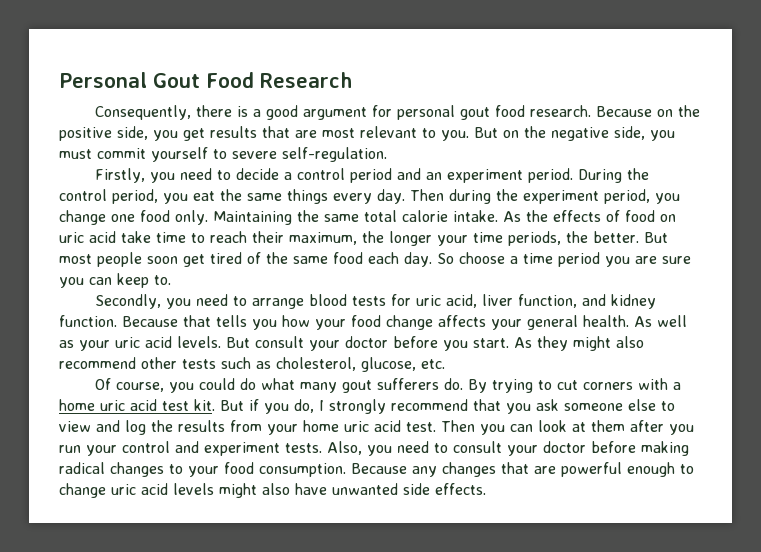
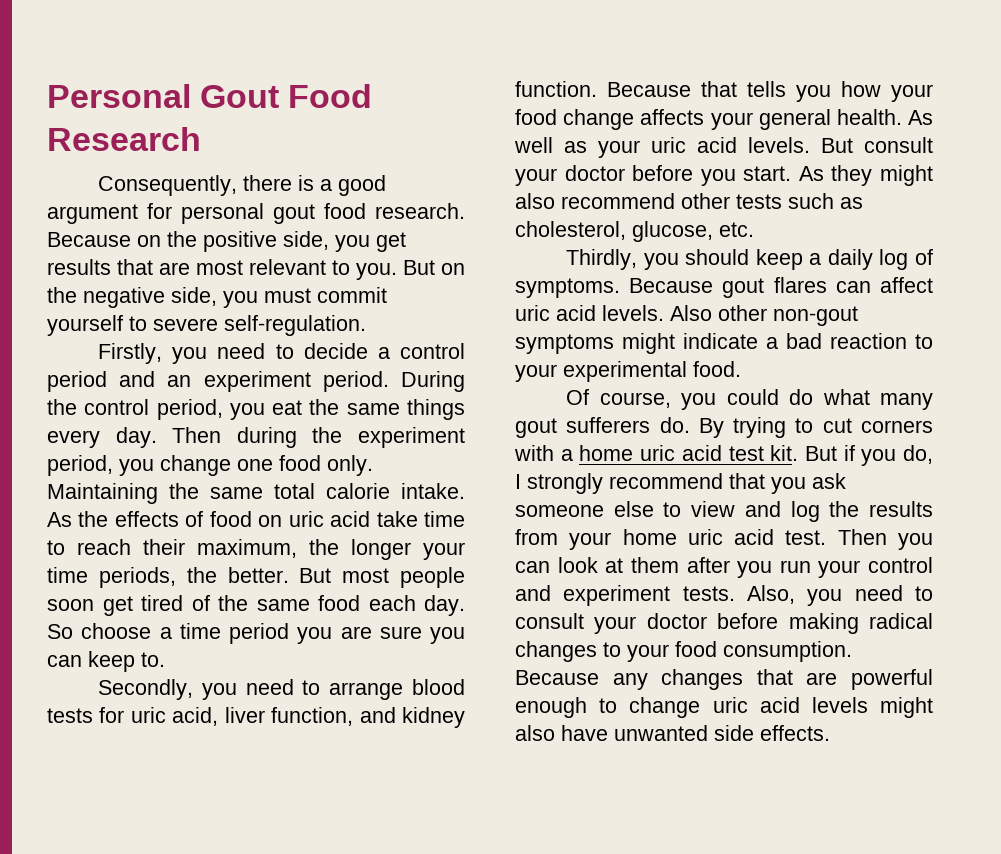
+ Thirdly, you should keep a daily log of symptoms. Because gout flares can affect uric acid levels. Also other non-gout symptoms might indicate a bad reaction to your experimental food.

